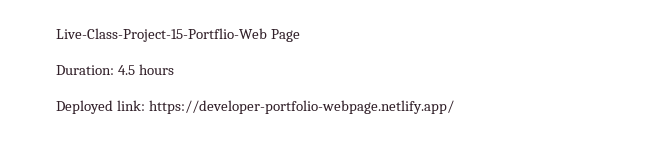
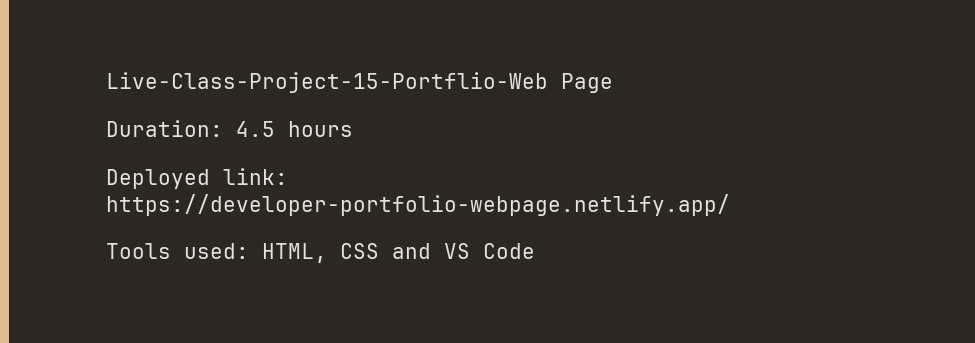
+ Tools used: HTML, CSS and VS Code

